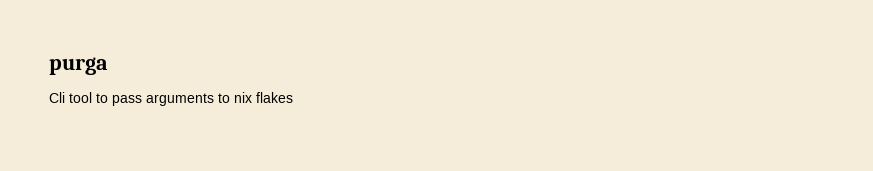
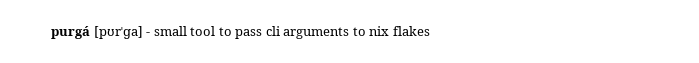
- purga
- Cli tool to pass arguments to nix flakes
+ purgá [pʊrˈɡa] - small tool to pass cli arguments to nix flakes

